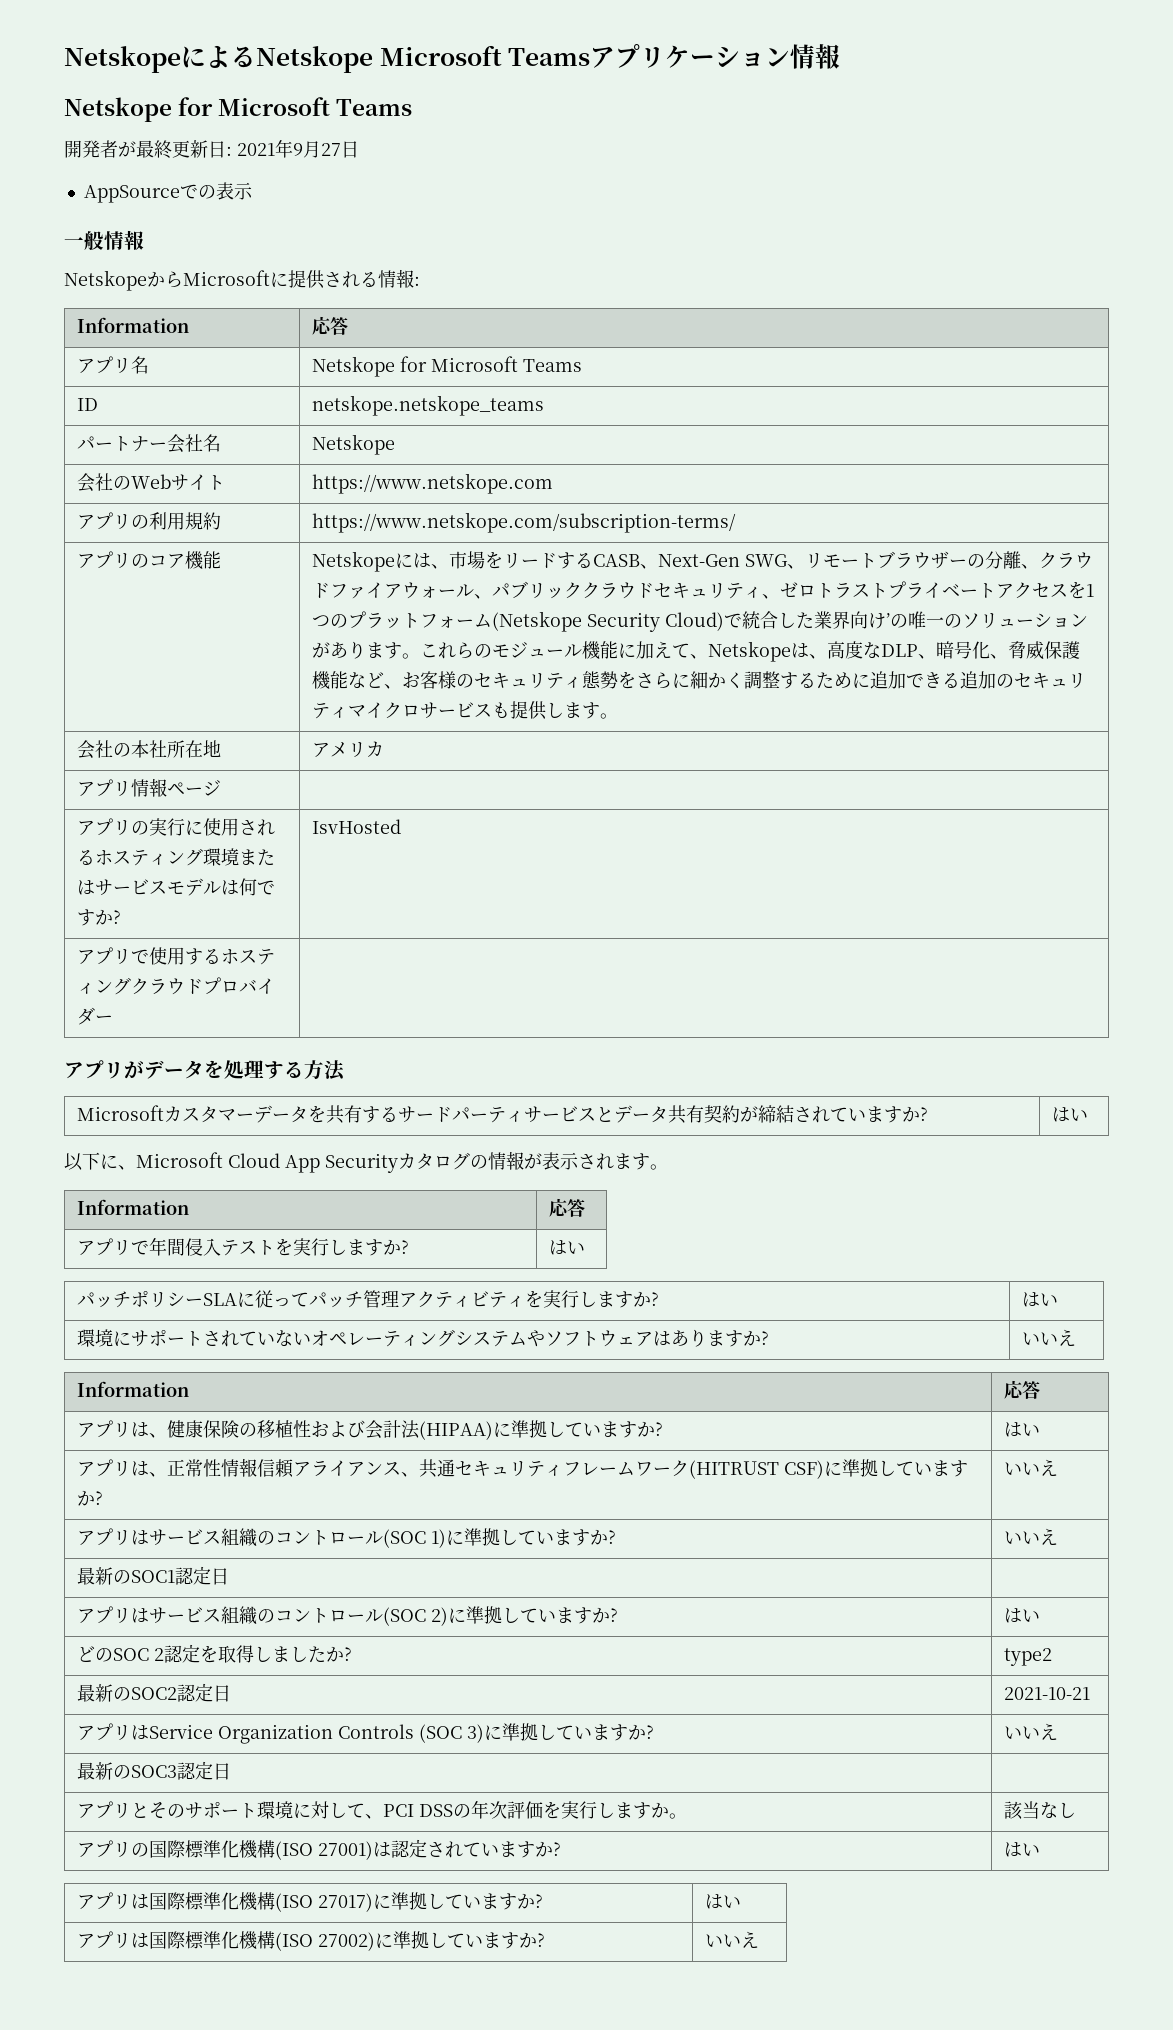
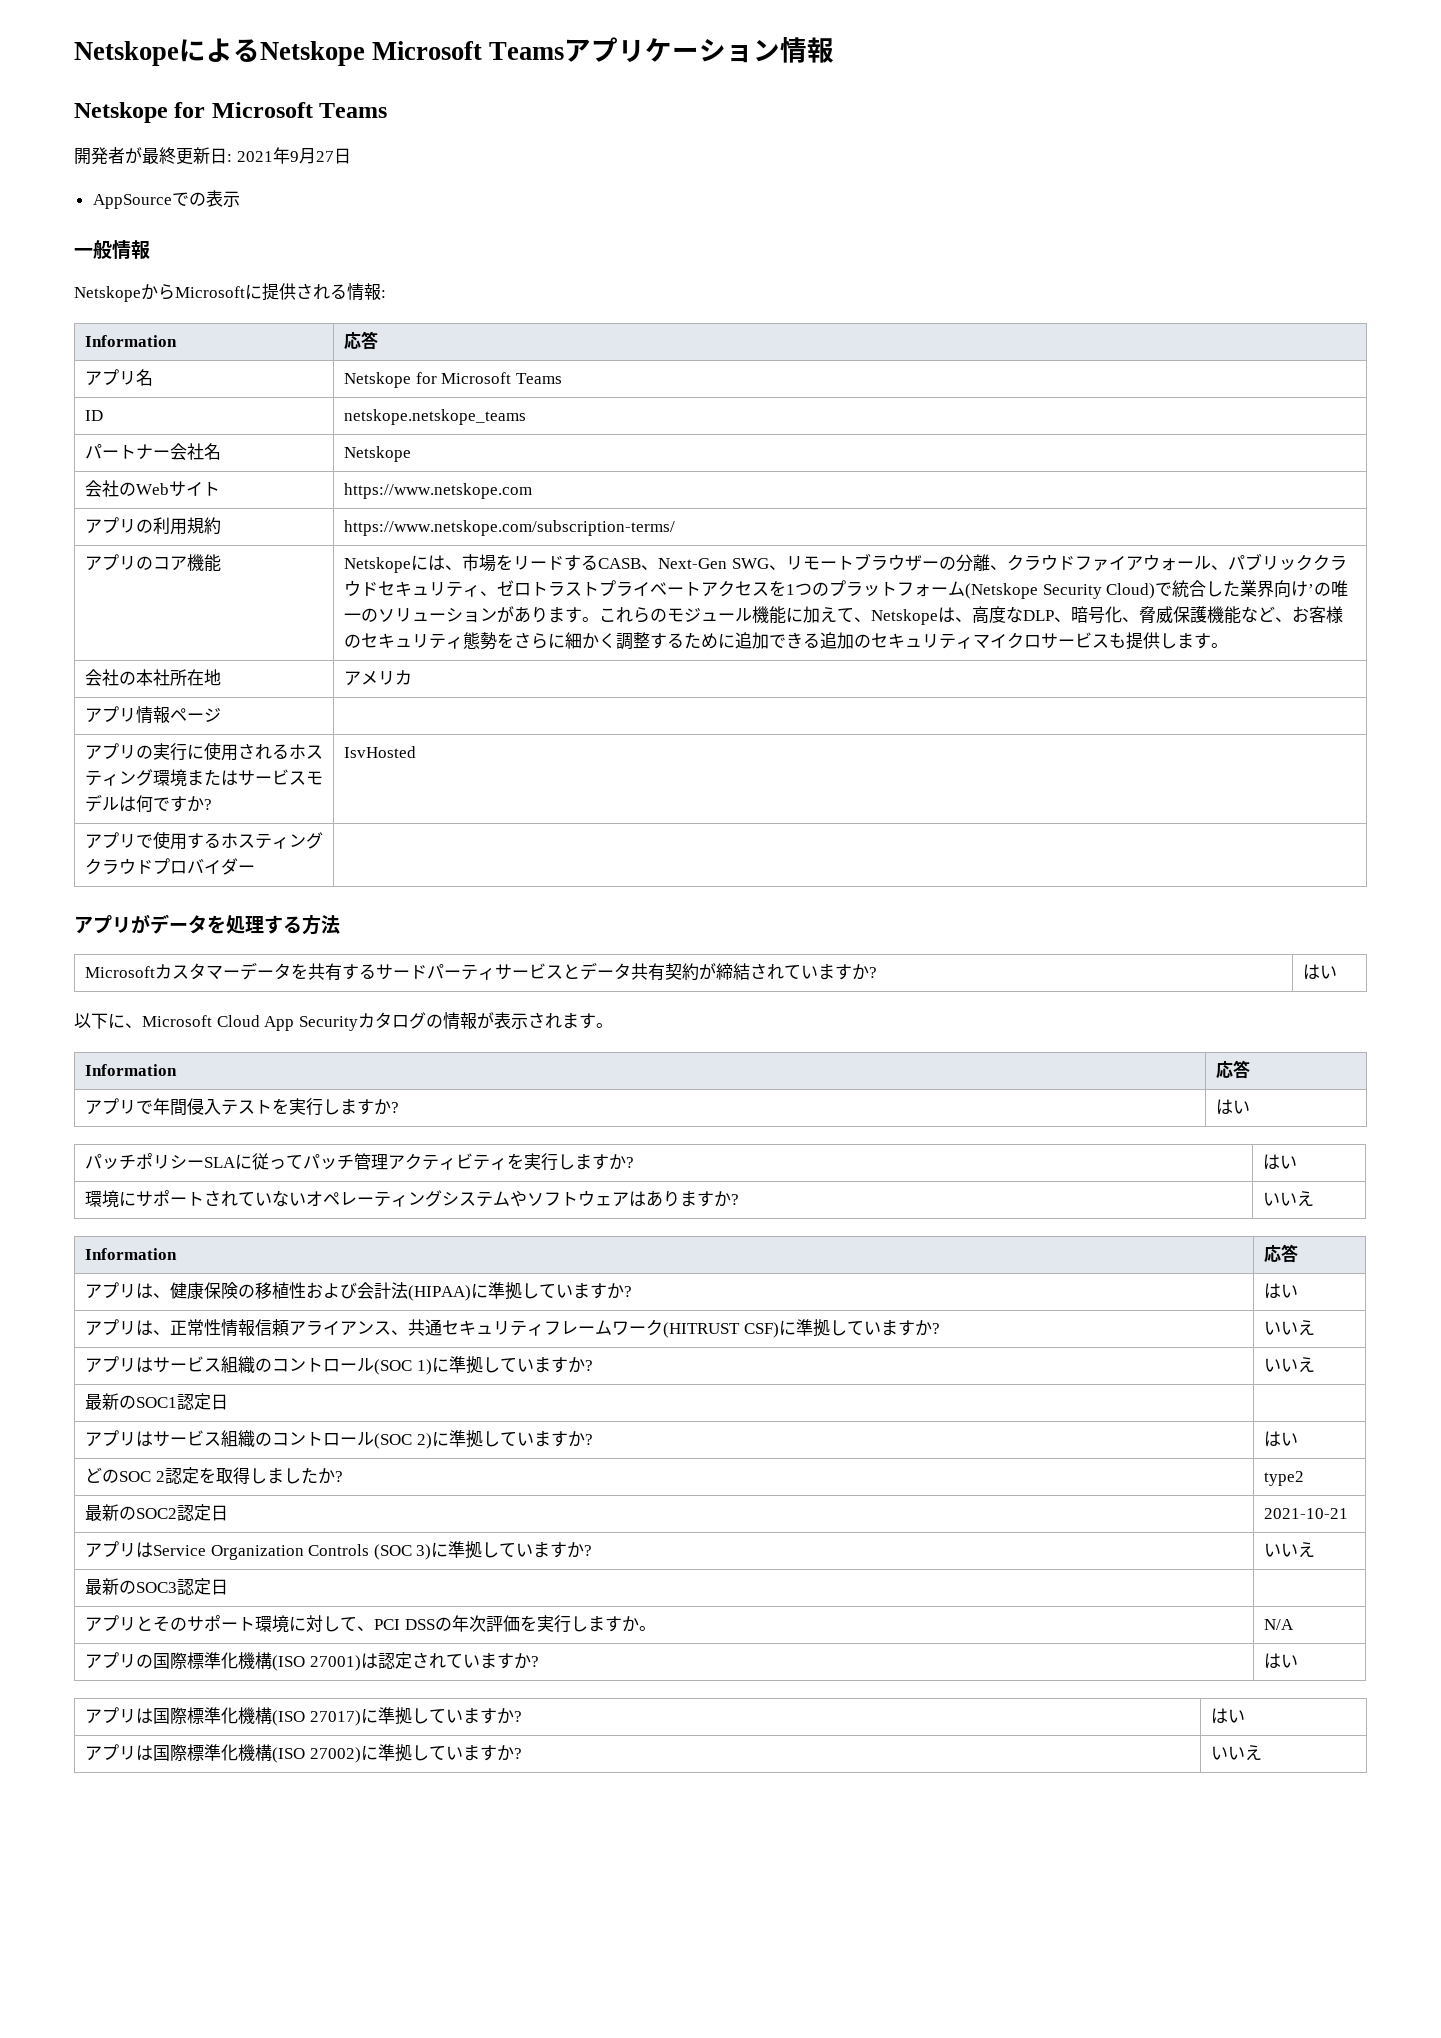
- アプリとそのサポート環境に対して、PCI DSSの年次評価を実行しますか。 | 該当なし
+ アプリとそのサポート環境に対して、PCI DSSの年次評価を実行しますか。 | N/A

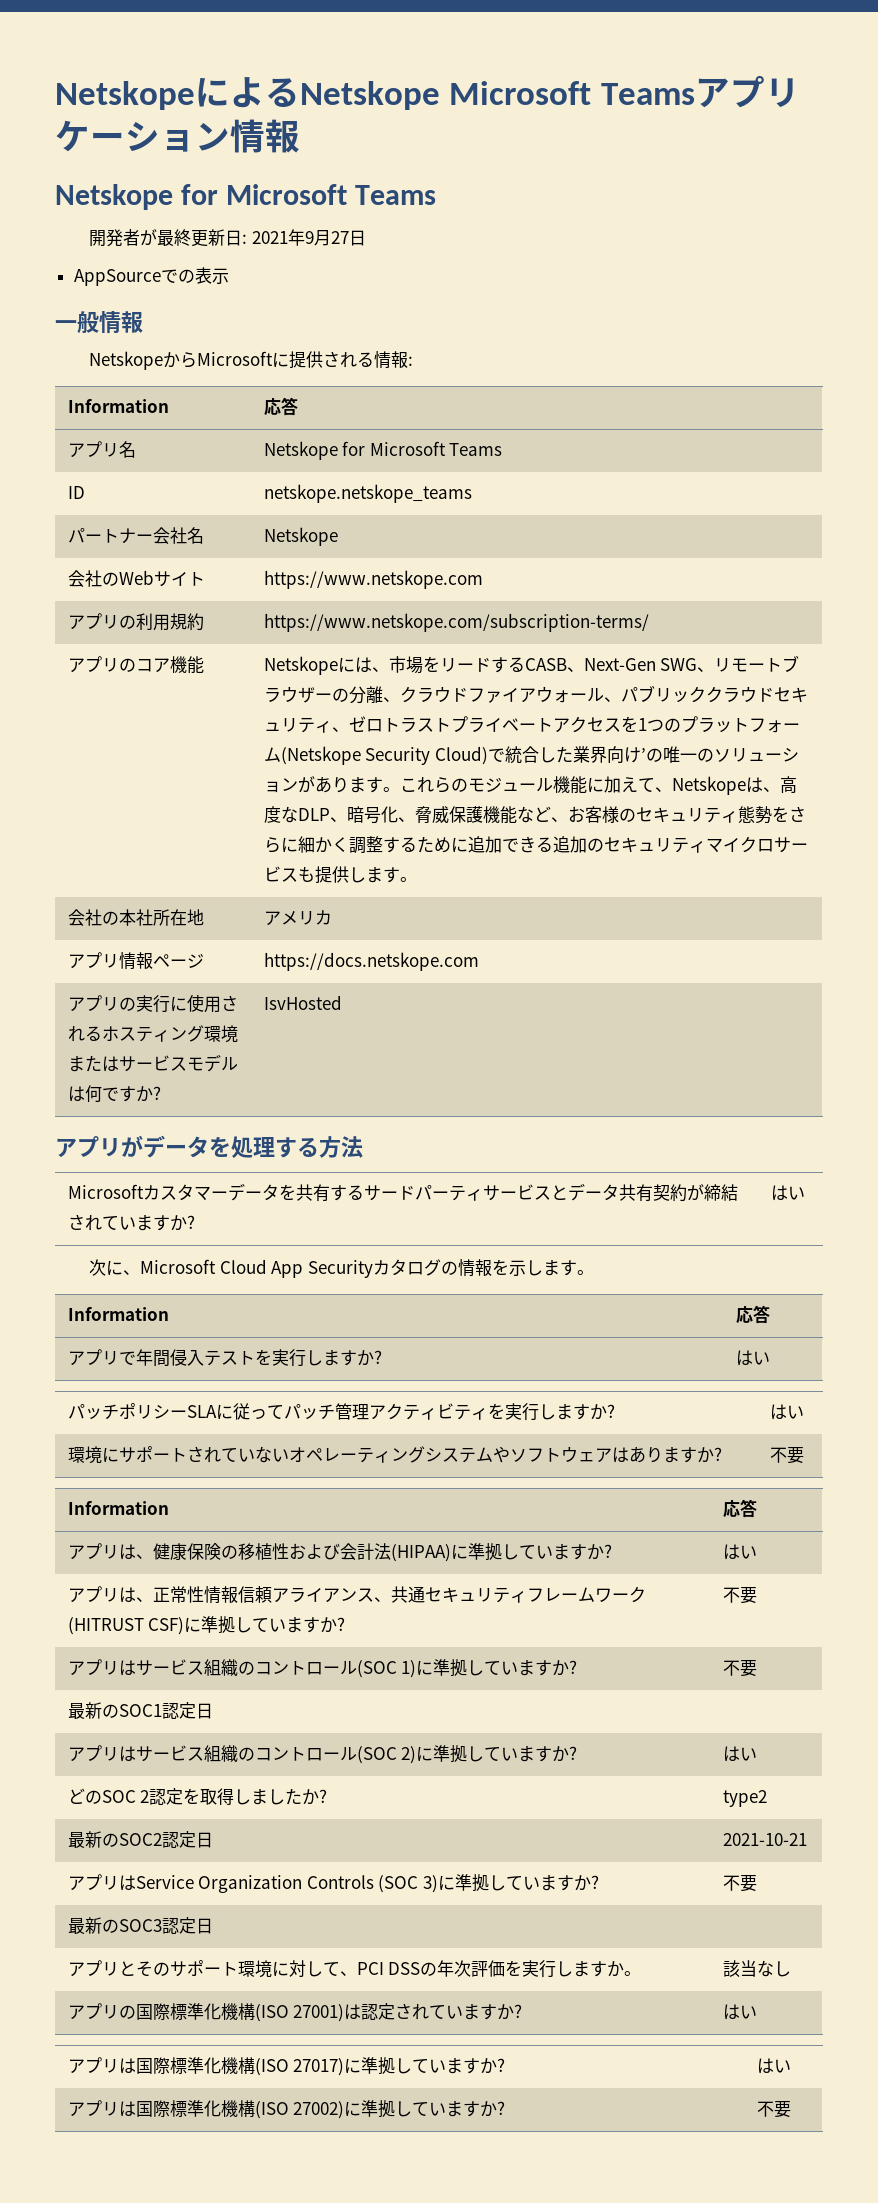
- アプリ情報ページ |
+ アプリ情報ページ | https://docs.netskope.com
- アプリで使用するホスティングクラウドプロバイダー |
- 以下に、Microsoft Cloud App Securityカタログの情報が表示されます。
+ 次に、Microsoft Cloud App Securityカタログの情報を示します。
- 環境にサポートされていないオペレーティングシステムやソフトウェアはありますか? | いいえ
+ 環境にサポートされていないオペレーティングシステムやソフトウェアはありますか? | 不要
- アプリは、正常性情報信頼アライアンス、共通セキュリティフレームワーク(HITRUST CSF)に準拠していますか? | いいえ
+ アプリは、正常性情報信頼アライアンス、共通セキュリティフレームワーク(HITRUST CSF)に準拠していますか? | 不要
- アプリはサービス組織のコントロール(SOC 1)に準拠していますか? | いいえ
+ アプリはサービス組織のコントロール(SOC 1)に準拠していますか? | 不要
- アプリはService Organization Controls (SOC 3)に準拠していますか? | いいえ
+ アプリはService Organization Controls (SOC 3)に準拠していますか? | 不要
- アプリとそのサポート環境に対して、PCI DSSの年次評価を実行しますか。 | N/A
+ アプリとそのサポート環境に対して、PCI DSSの年次評価を実行しますか。 | 該当なし
- アプリは国際標準化機構(ISO 27002)に準拠していますか? | いいえ
+ アプリは国際標準化機構(ISO 27002)に準拠していますか? | 不要

